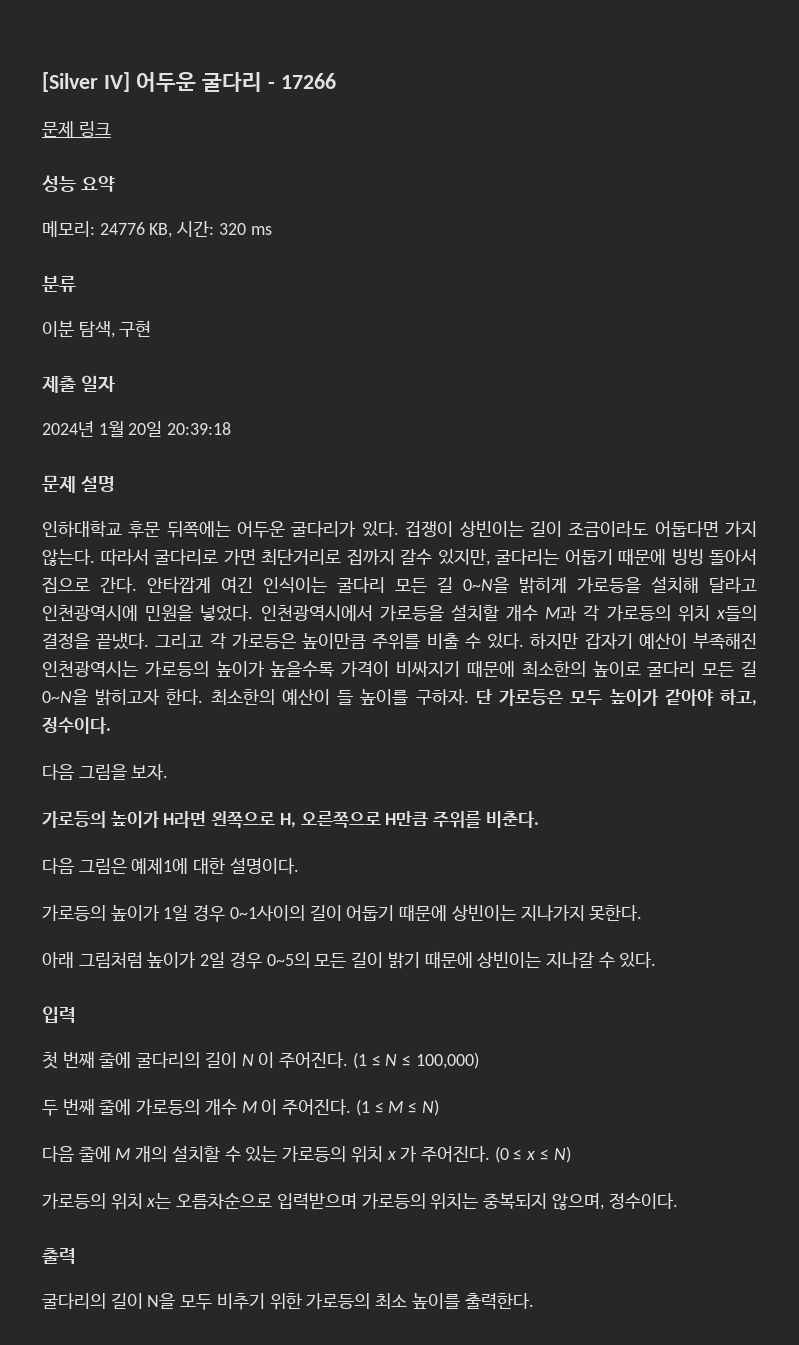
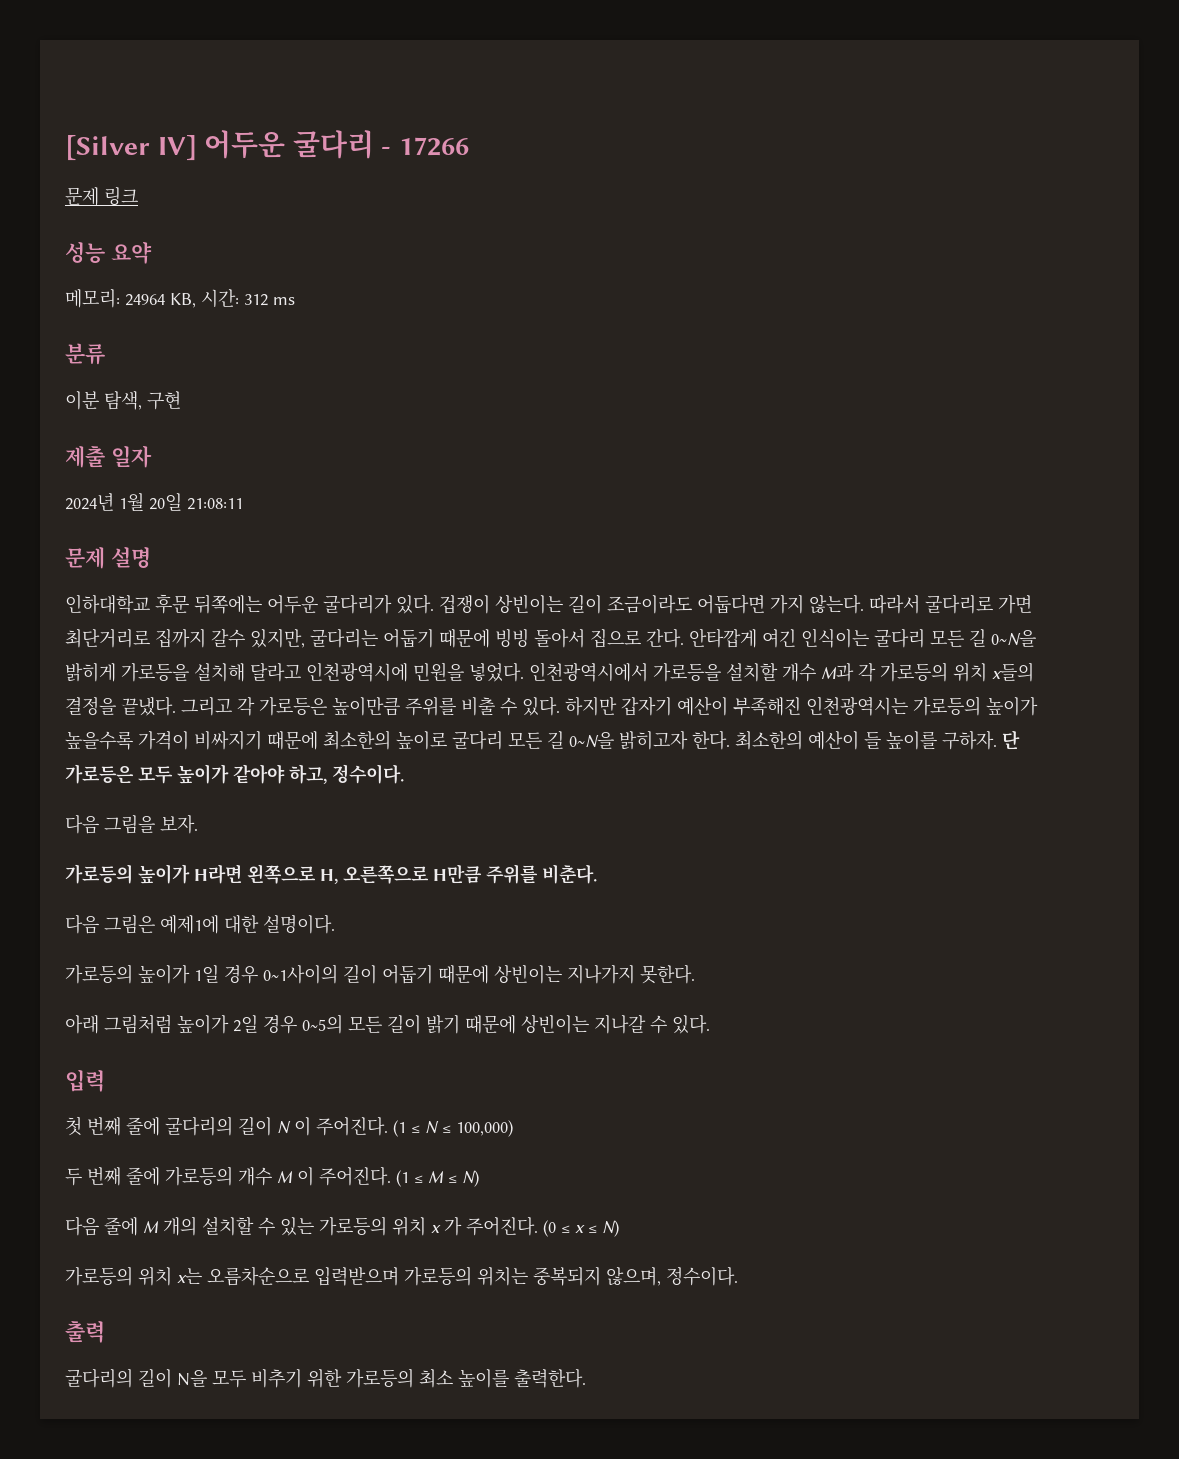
- 메모리: 24776 KB, 시간: 320 ms
+ 메모리: 24964 KB, 시간: 312 ms
- 2024년 1월 20일 20:39:18
+ 2024년 1월 20일 21:08:11

